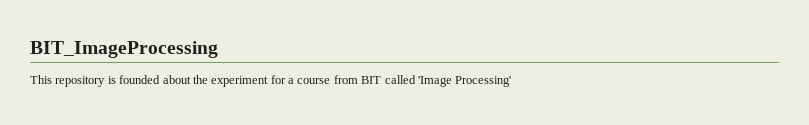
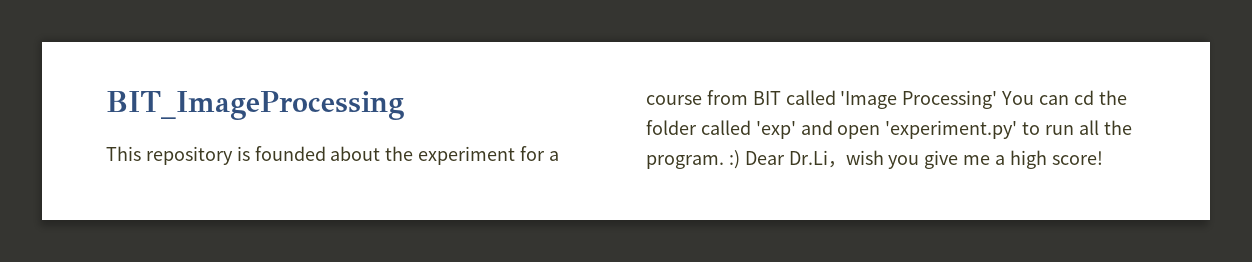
- This repository is founded about the experiment for a course from BIT called 'Image Processing'
+ This repository is founded about the experiment for a course from BIT called 'Image Processing' You can cd the folder called 'exp' and open 'experiment.py' to run all the program. :) Dear Dr.Li，wish you give me a high score!

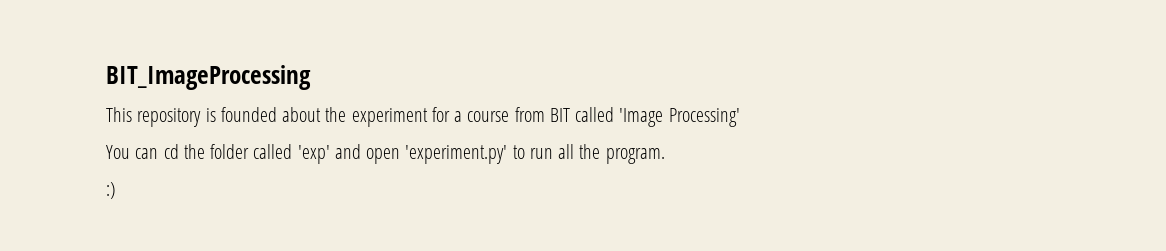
- This repository is founded about the experiment for a course from BIT called 'Image Processing' You can cd the folder called 'exp' and open 'experiment.py' to run all the program. :) Dear Dr.Li，wish you give me a high score!
+ This repository is founded about the experiment for a course from BIT called 'Image Processing'
+ You can cd the folder called 'exp' and open 'experiment.py' to run all the program.
+ :)

